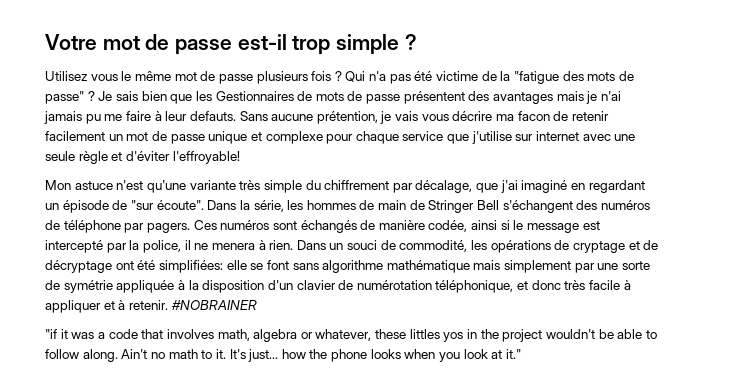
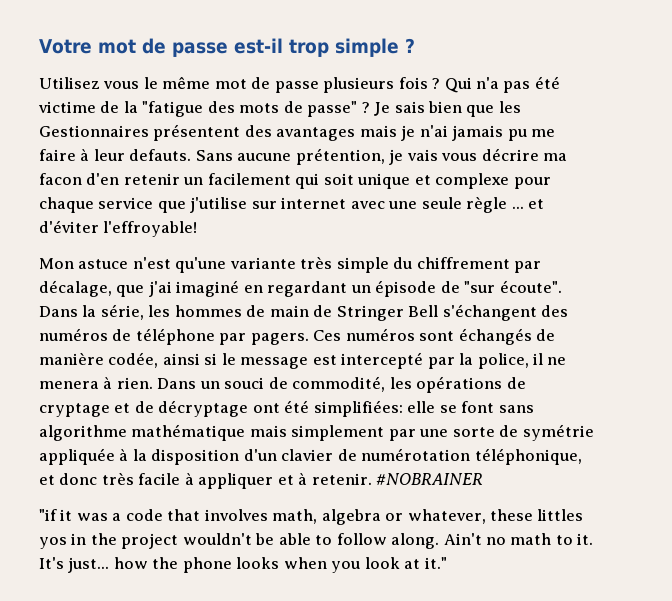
- Je sais bien que les Gestionnaires de mots de passe présentent des avantages mais je n'ai jamais pu me faire à leur defauts.
+ Je sais bien que les Gestionnaires présentent des avantages mais je n'ai jamais pu me faire à leur defauts.
- Sans aucune prétention, je vais vous décrire ma facon de retenir facilement un mot de passe unique et complexe pour chaque service que j'utilise sur internet avec une seule règle et d'éviter l'effroyable!
+ Sans aucune prétention, je vais vous décrire ma facon d'en retenir un facilement qui soit unique et complexe pour chaque service que j'utilise sur internet avec une seule règle ... et d'éviter l'effroyable!

